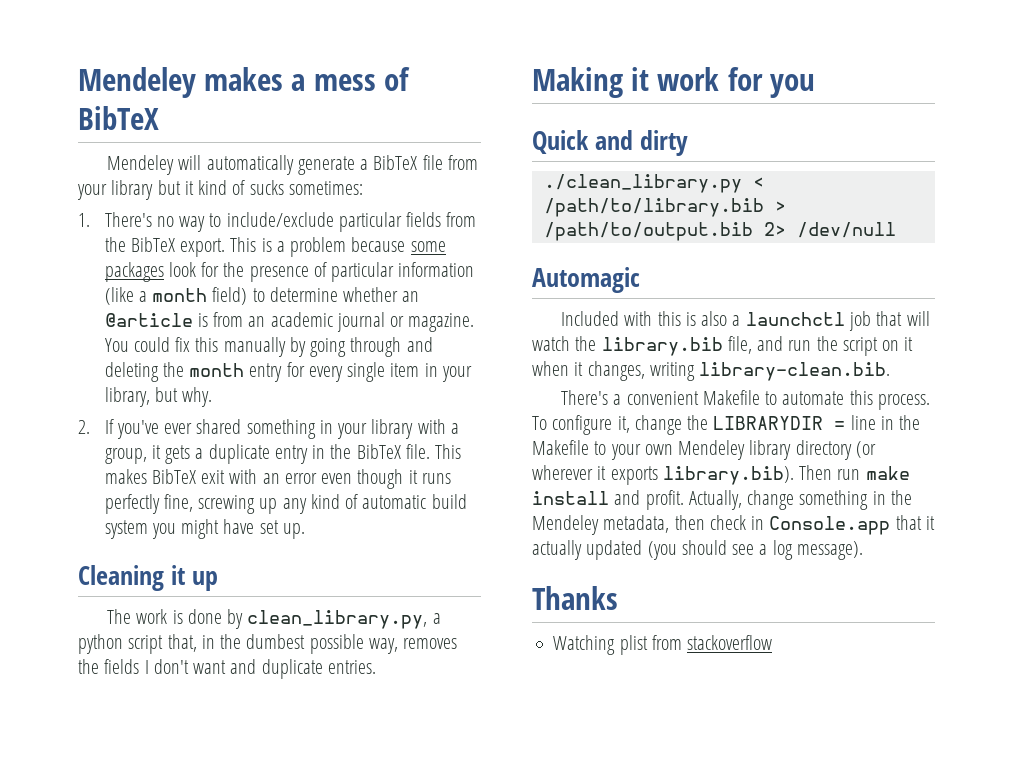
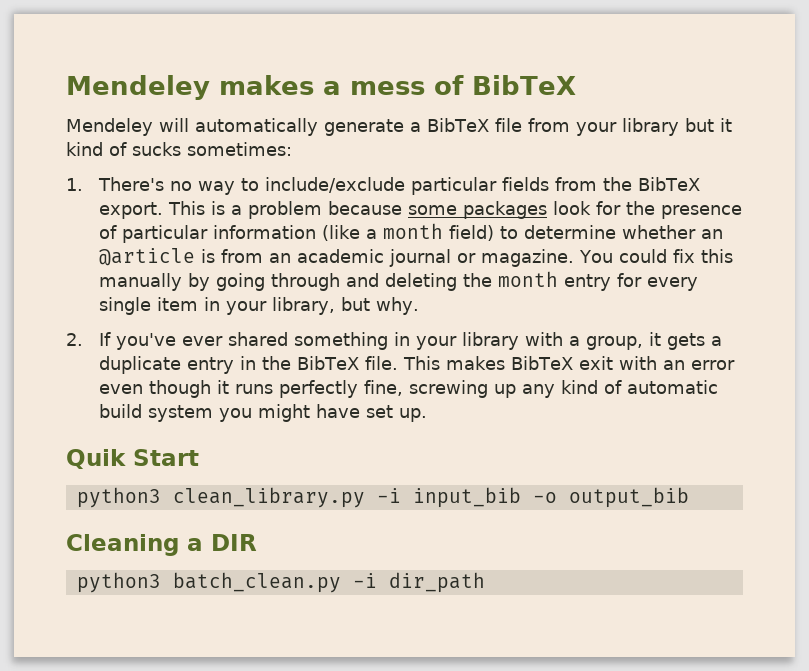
- Cleaning it up
- The work is done by clean_library.py, a python script that, in the dumbest possible way, removes the fields I don't want and duplicate entries.
- Making it work for you
- Quick and dirty
- ./clean_library.py < /path/to/library.bib > /path/to/output.bib 2> /dev/null
- Automagic
- Included with this is also a launchctl job that will watch the library.bib file, and run the script on it when it changes, writing library-clean.bib.
- There's a convenient Makefile to automate this process. To configure it, change the LIBRARYDIR = line in the Makefile to your own Mendeley library directory (or wherever it exports library.bib). Then run make install and profit. Actually, change something in the Mendeley metadata, then check in Console.app that it actually updated (you should see a log message).
- Thanks
- Watching plist from stackoverflow
+ Quik Start
+ python3 clean_library.py -i input_bib -o output_bib
+ Cleaning a DIR
+ python3 batch_clean.py -i dir_path

